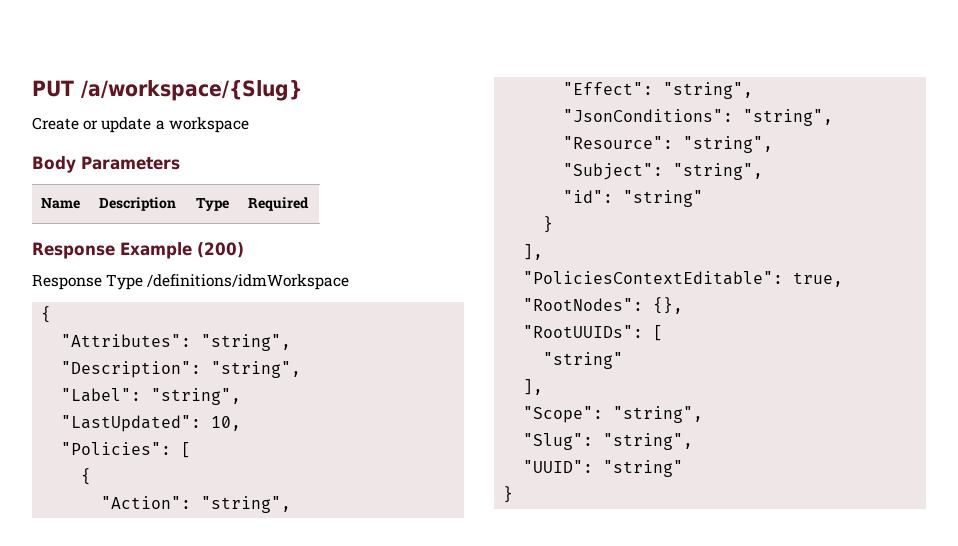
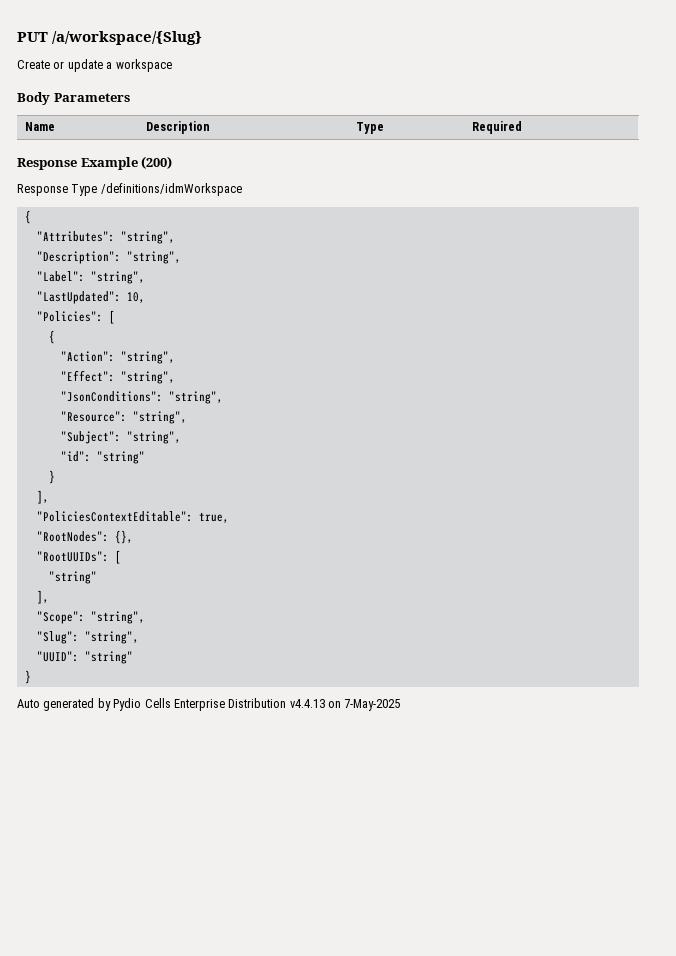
+ Auto generated by Pydio Cells Enterprise Distribution v4.4.13 on 7-May-2025

